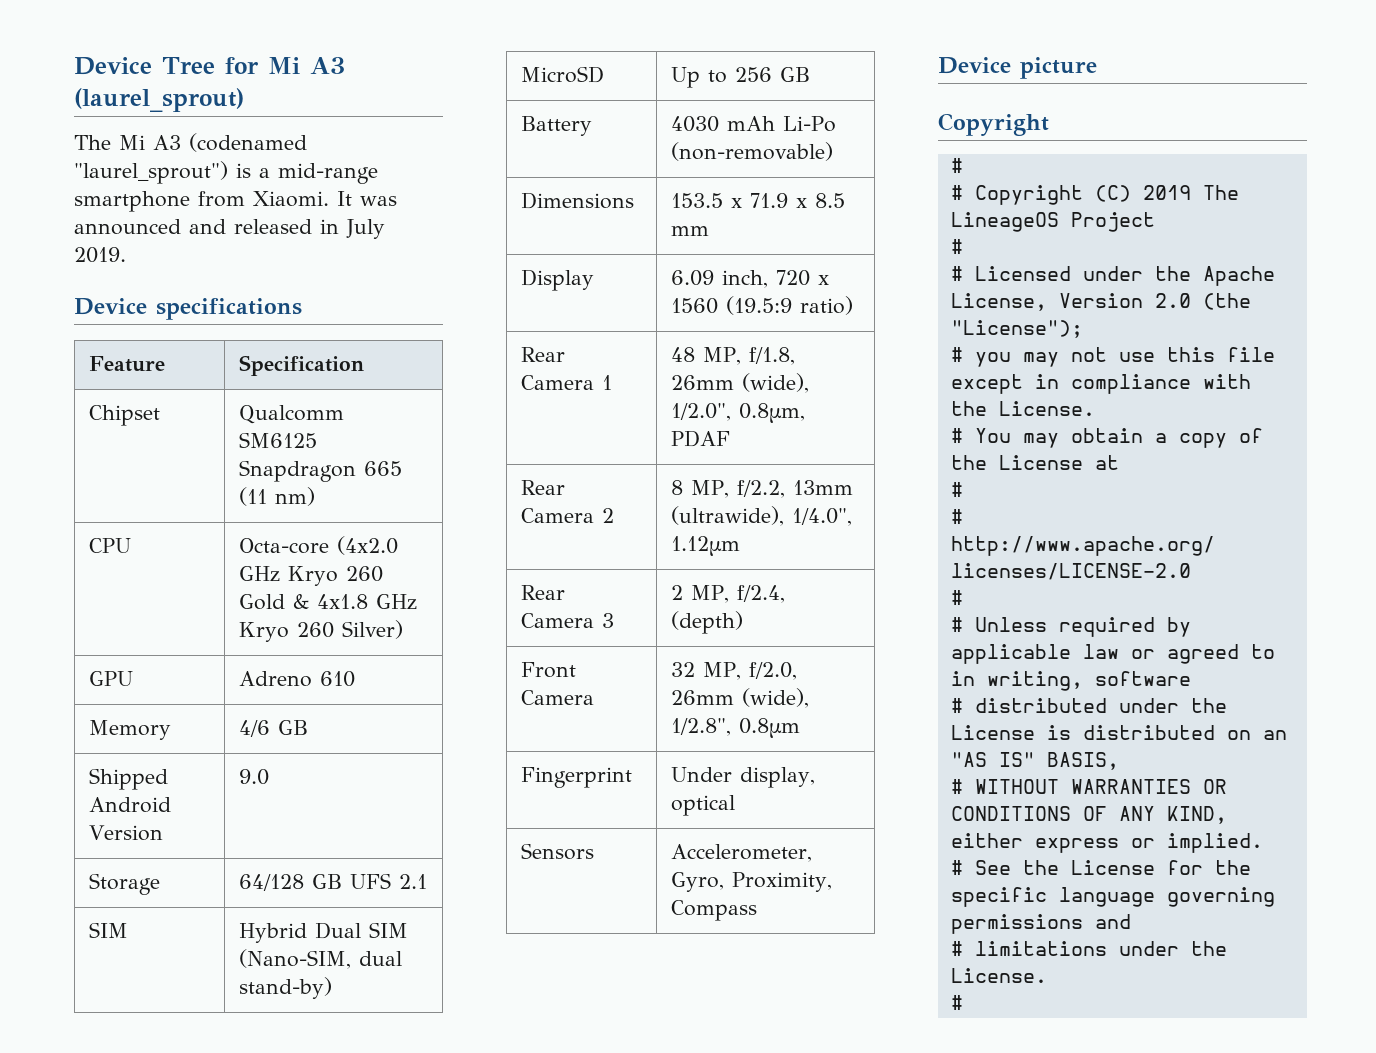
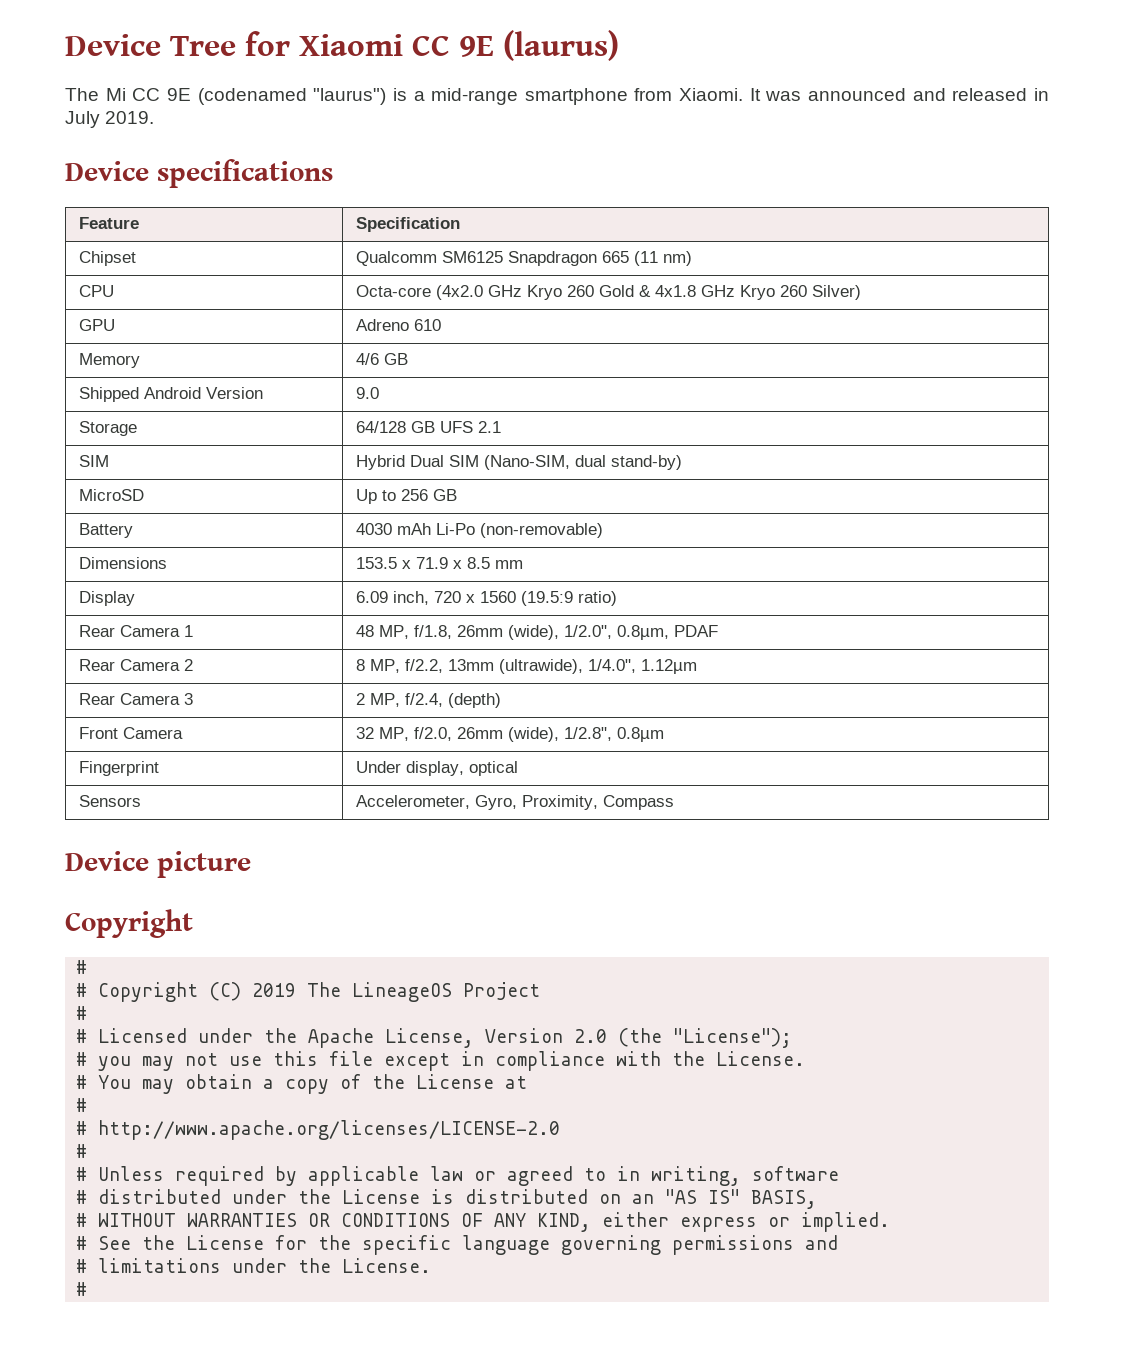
- Device Tree for Mi A3 (laurel_sprout)
- The Mi A3 (codenamed "laurel_sprout") is a mid-range smartphone from Xiaomi.
+ Device Tree for Xiaomi CC 9E (laurus)
+ The Mi CC 9E (codenamed "laurus") is a mid-range smartphone from Xiaomi.

